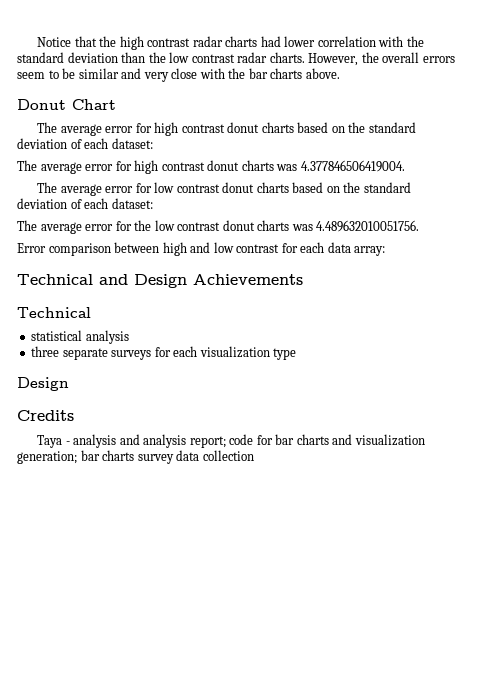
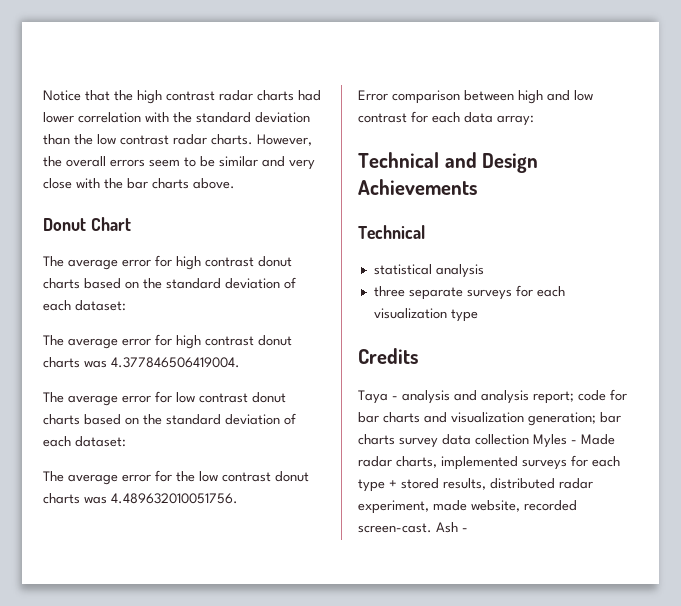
  three separate surveys for each visualization type
- Design
- Taya - analysis and analysis report; code for bar charts and visualization generation; bar charts survey data collection
+ Taya - analysis and analysis report; code for bar charts and visualization generation; bar charts survey data collection Myles - Made radar charts, implemented surveys for each type + stored results, distributed radar experiment, made website, recorded screen-cast. Ash -

